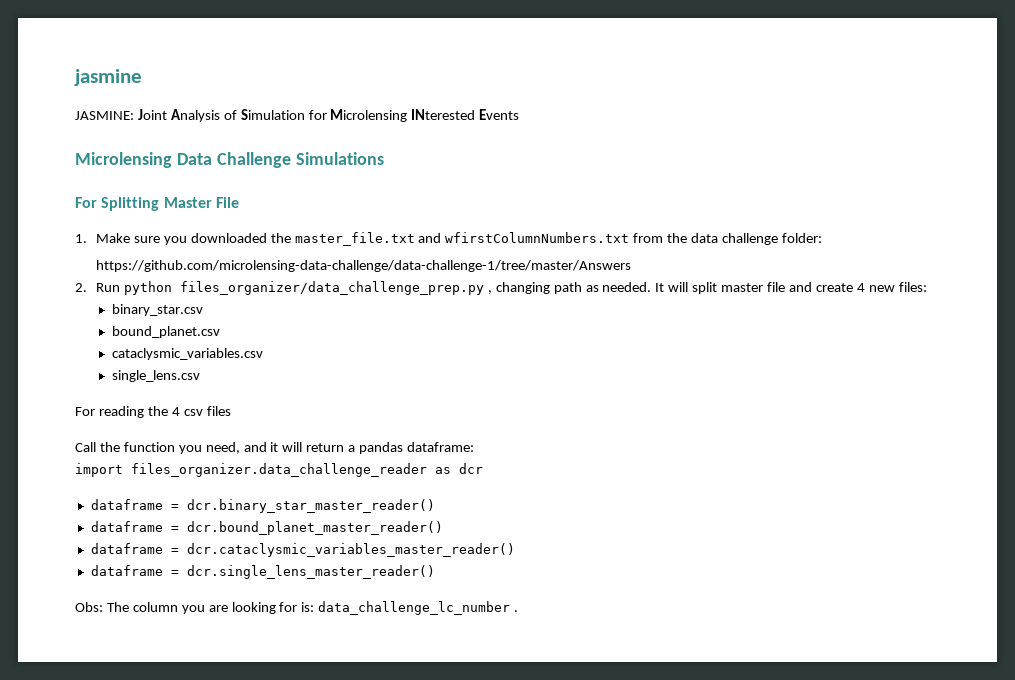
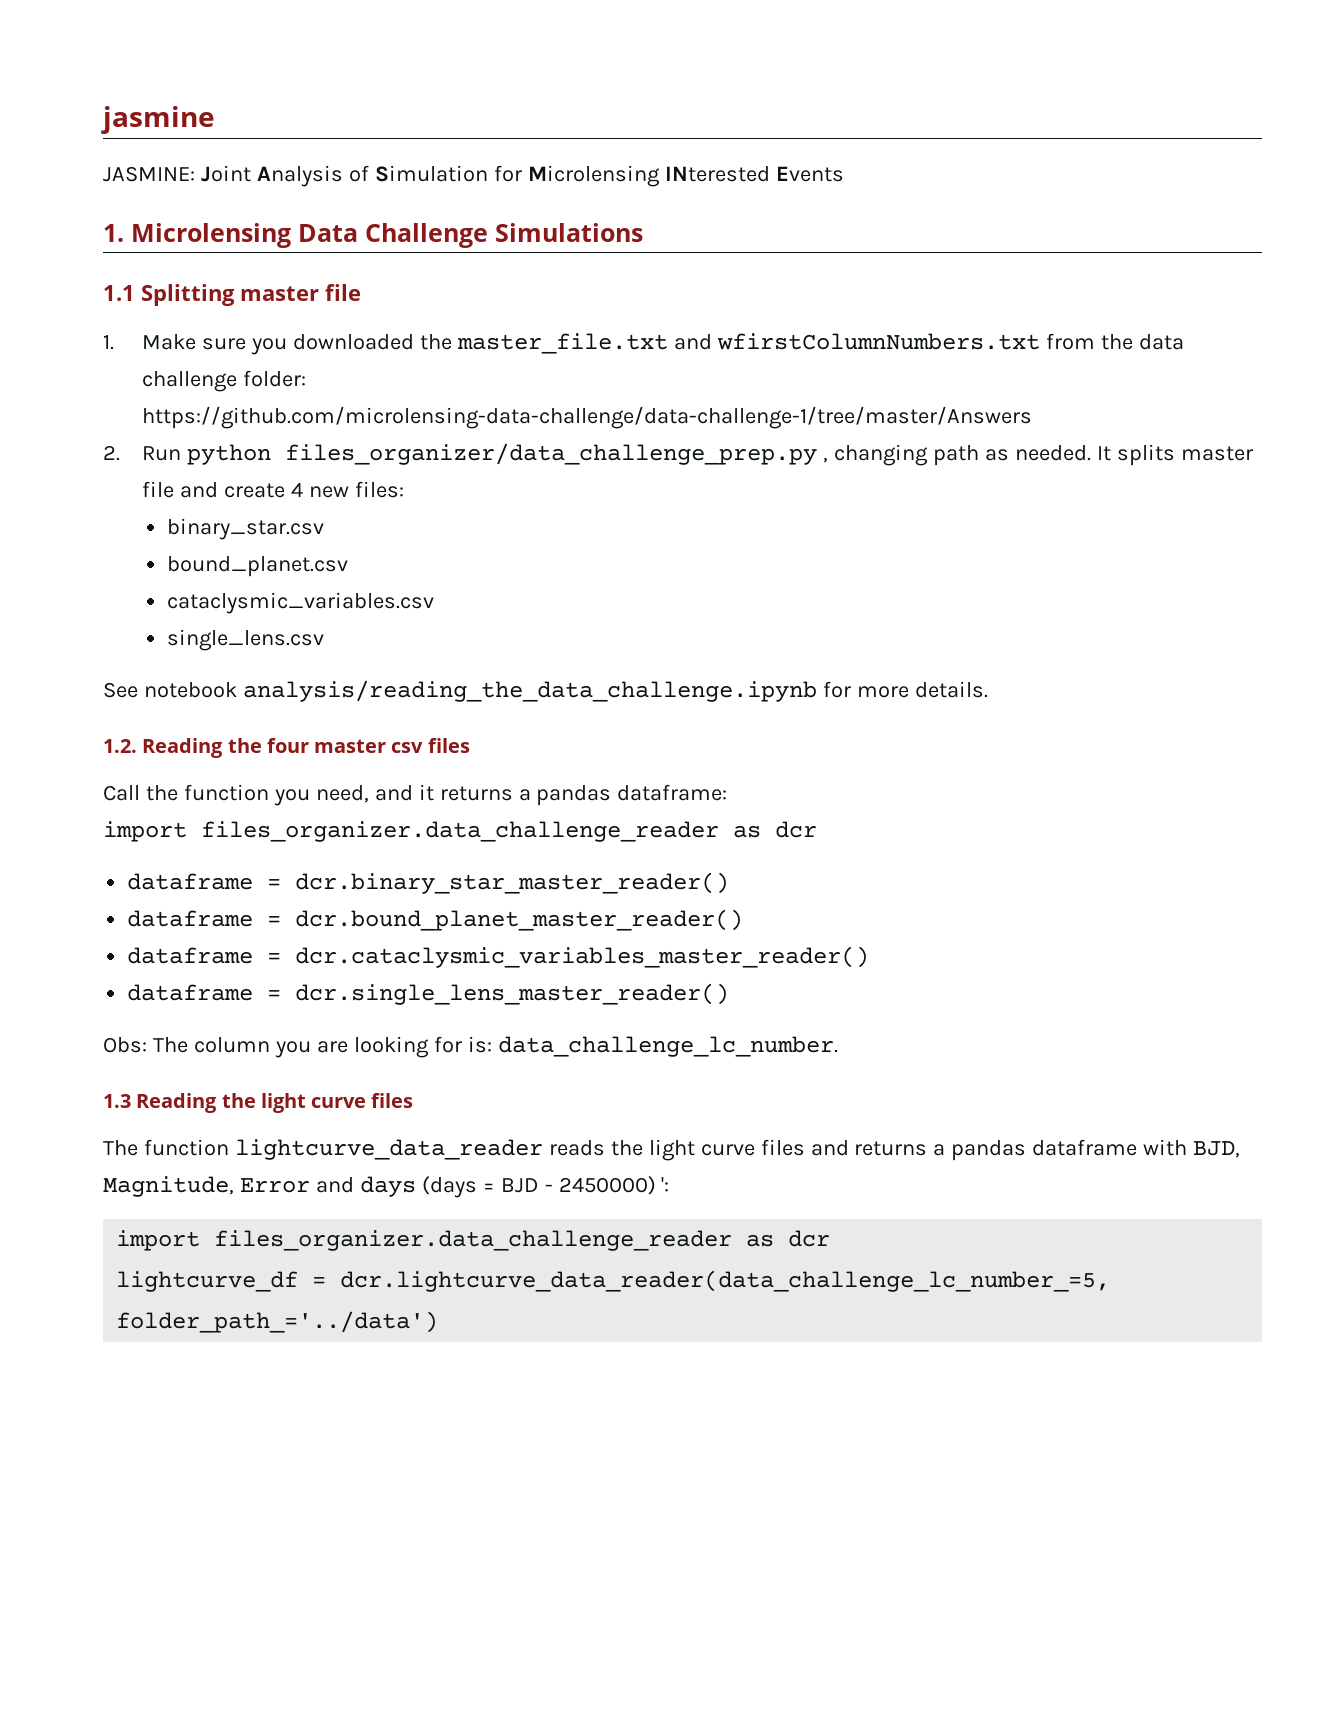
- Microlensing Data Challenge Simulations
+ 1. Microlensing Data Challenge Simulations
- For Splitting Master File
+ 1.1 Splitting master file
- It will split master file and create 4 new files:
+ It splits master file and create 4 new files:
- For reading the 4 csv files
+ See notebook analysis/reading_the_data_challenge.ipynb for more details.
+ 1.2. Reading the four master csv files
- Call the function you need, and it will return a pandas dataframe:
+ Call the function you need, and it returns a pandas dataframe:
- Obs: The column you are looking for is: data_challenge_lc_number .
+ Obs: The column you are looking for is: data_challenge_lc_number.
+ 1.3 Reading the light curve files
+ The function lightcurve_data_reader reads the light curve files and returns a pandas dataframe with BJD, Magnitude, Error and days (days = BJD - 2450000) ':
+ import files_organizer.data_challenge_reader as dcr
+ lightcurve_df = dcr.lightcurve_data_reader(data_challenge_lc_number_=5, folder_path_='../data')

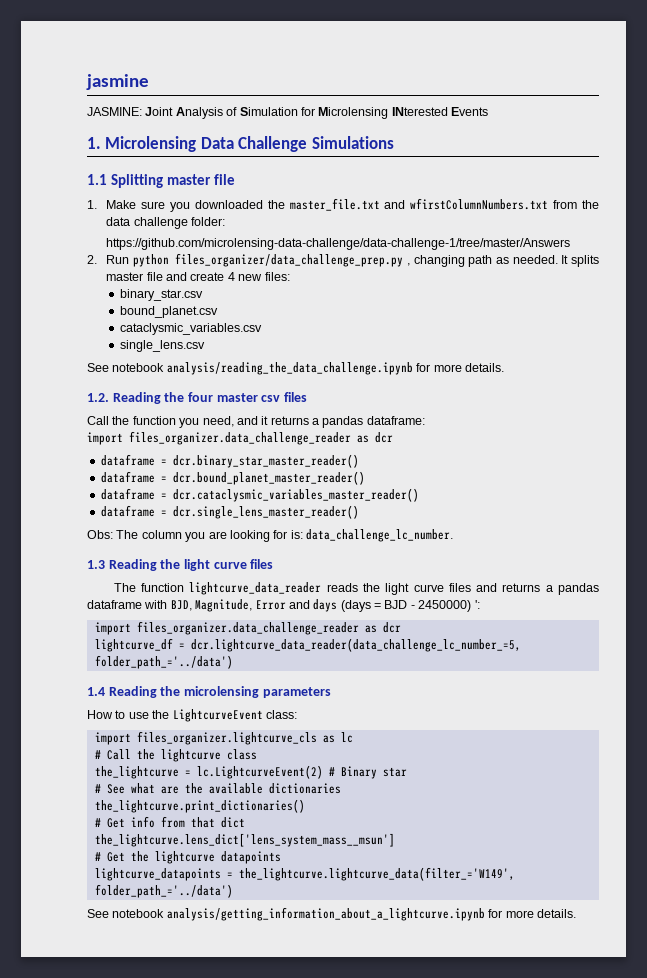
+ 1.4 Reading the microlensing parameters
+ How to use the LightcurveEvent class:
+ import files_organizer.lightcurve_cls as lc
+ # Call the lightcurve class
+ the_lightcurve = lc.LightcurveEvent(2) # Binary star
+ # See what are the available dictionaries
+ the_lightcurve.print_dictionaries()
+ # Get info from that dict
+ the_lightcurve.lens_dict['lens_system_mass__msun']
+ # Get the lightcurve datapoints
+ lightcurve_datapoints = the_lightcurve.lightcurve_data(filter_='W149', folder_path_='../data')
+ See notebook analysis/getting_information_about_a_lightcurve.ipynb for more details.

